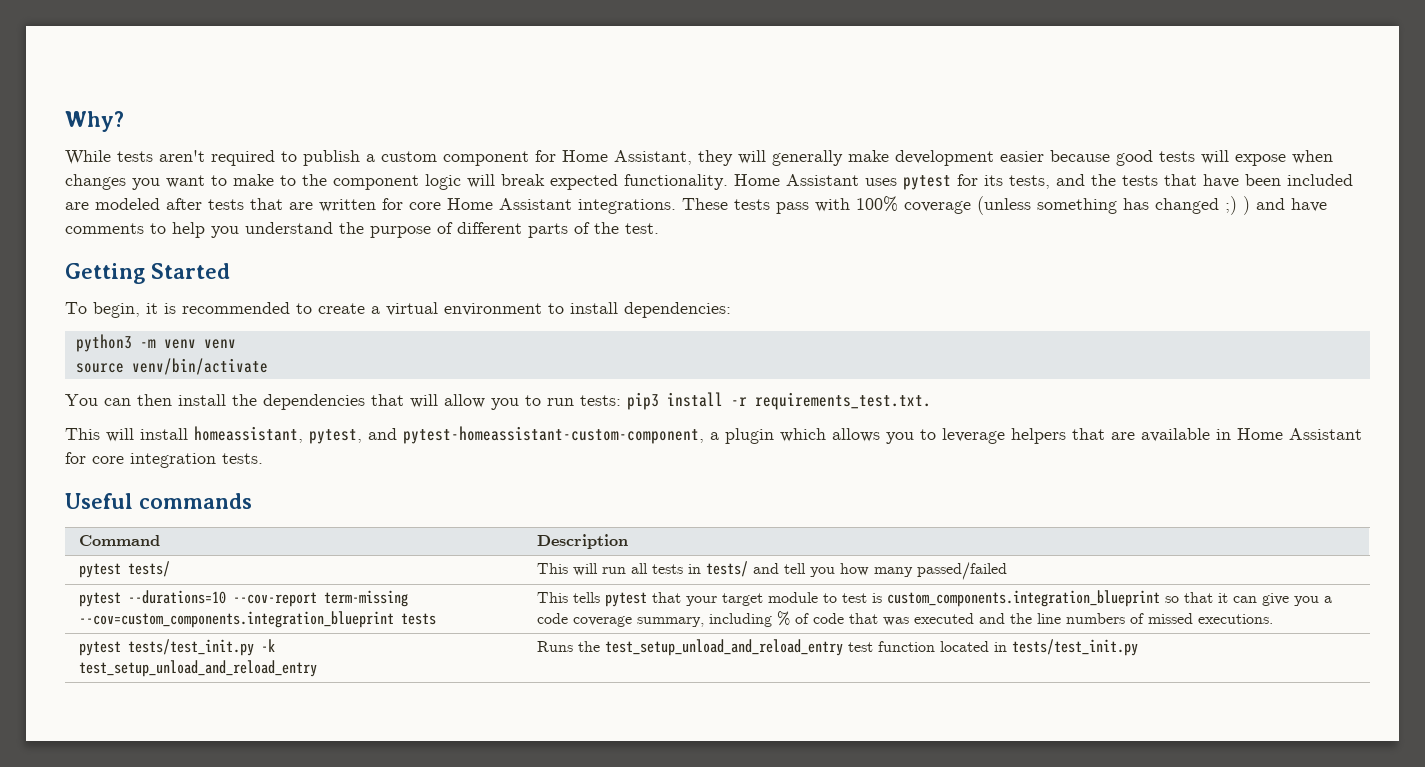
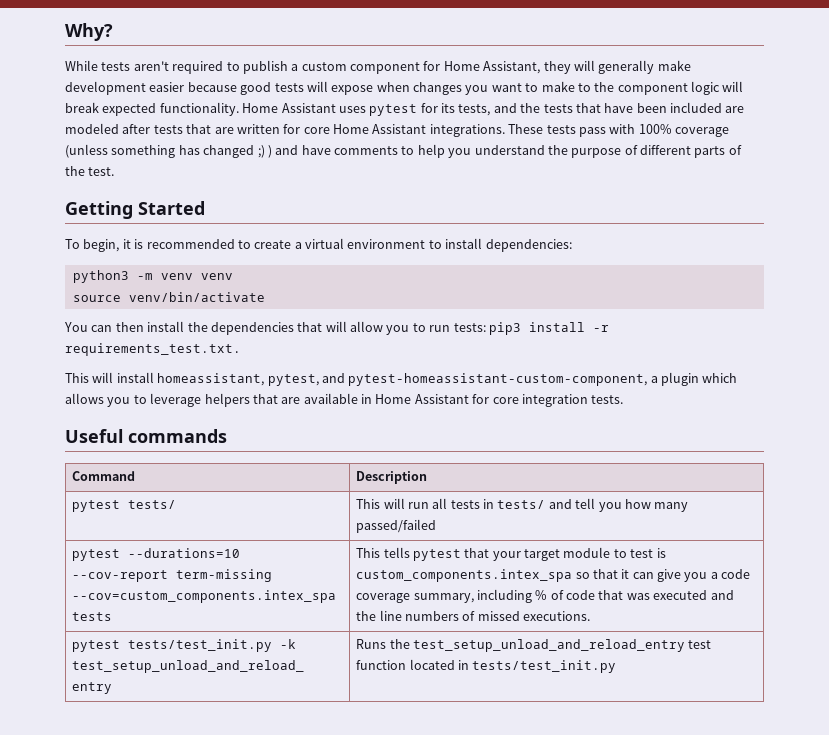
- pytest --durations=10 --cov-report term-missing --cov=custom_components.integration_blueprint tests
+ pytest --durations=10 --cov-report term-missing --cov=custom_components.intex_spa tests
- This tells pytest that your target module to test is custom_components.integration_blueprint so that it can give you a code coverage summary, including % of code that was executed and the line numbers of missed executions.
+ This tells pytest that your target module to test is custom_components.intex_spa so that it can give you a code coverage summary, including % of code that was executed and the line numbers of missed executions.

